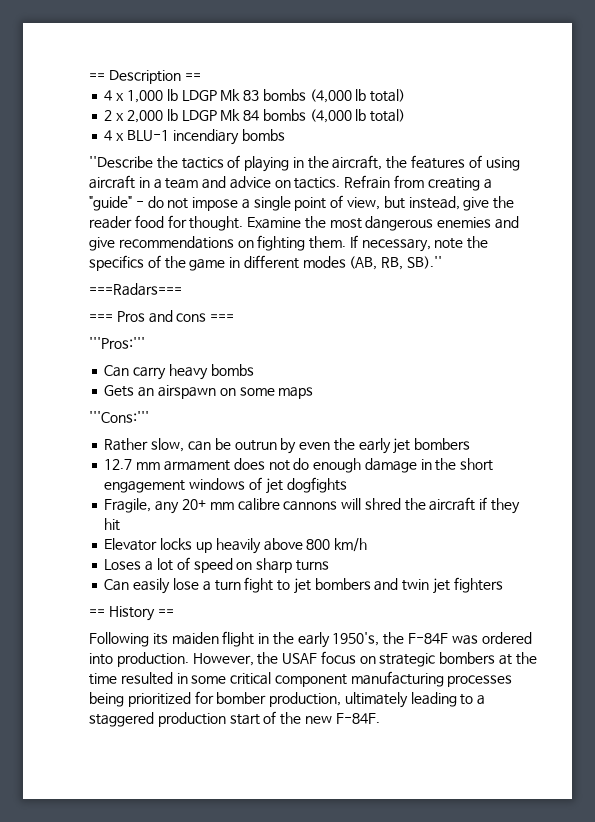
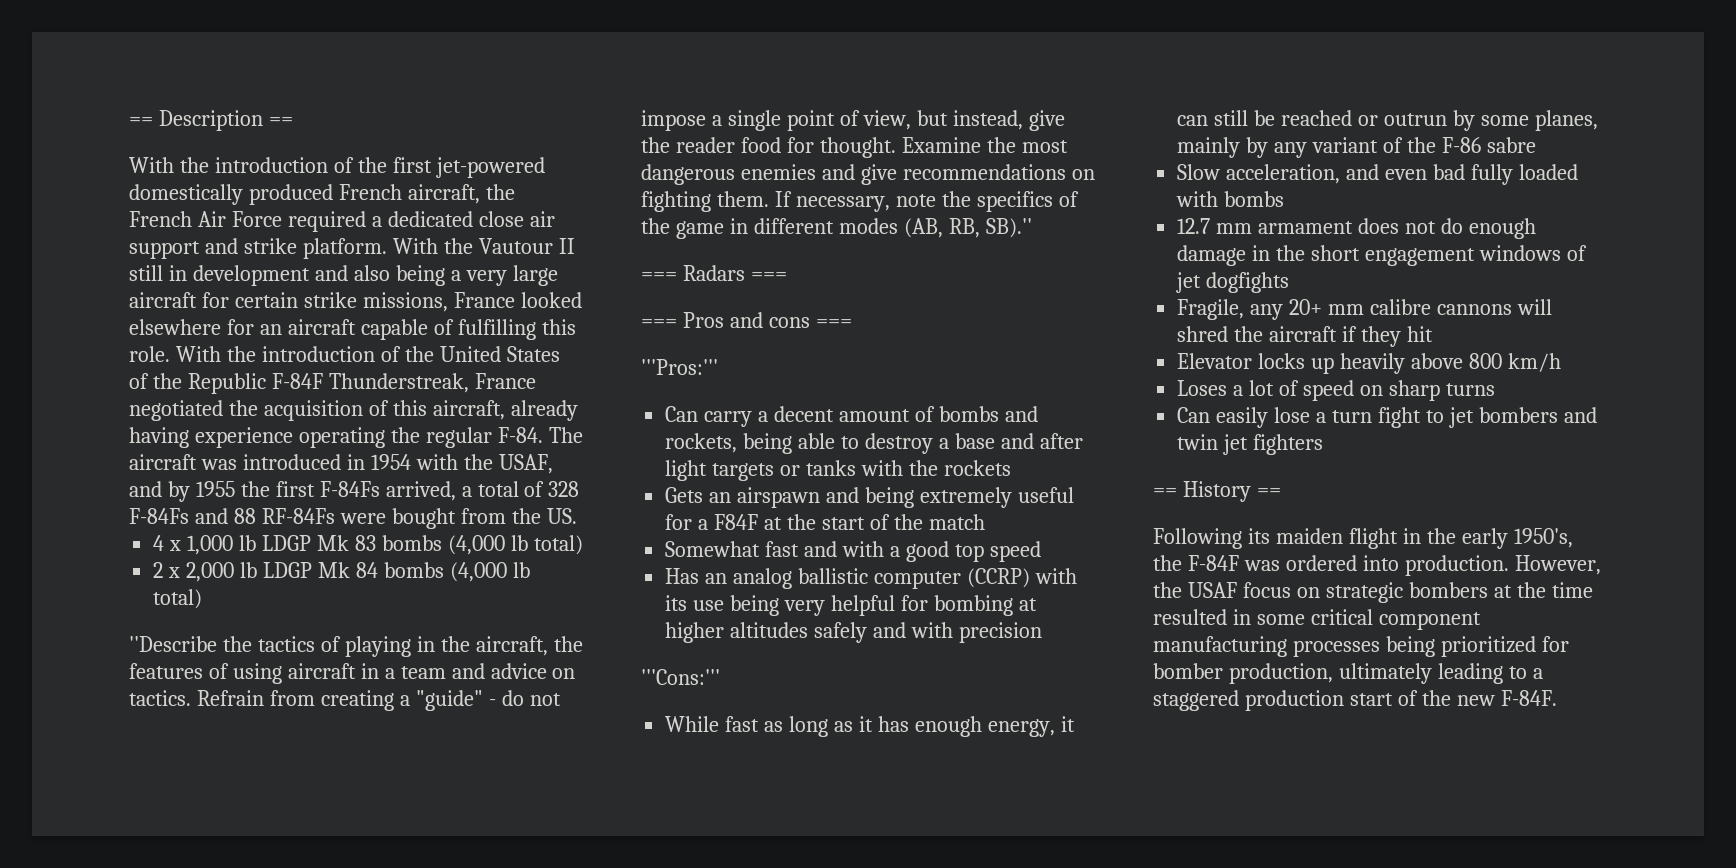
+ With the introduction of the first jet-powered domestically produced French aircraft, the French Air Force required a dedicated close air support and strike platform. With the Vautour II still in development and also being a very large aircraft for certain strike missions, France looked elsewhere for an aircraft capable of fulfilling this role. With the introduction of the United States of the Republic F-84F Thunderstreak, France negotiated the acquisition of this aircraft, already having experience operating the regular F-84. The aircraft was introduced in 1954 with the USAF, and by 1955 the first F-84Fs arrived, a total of 328 F-84Fs and 88 RF-84Fs were bought from the US.
- 4 x BLU-1 incendiary bombs
- ===Radars===
+ === Radars ===
- Can carry heavy bombs
- Gets an airspawn on some maps
+ Can carry a decent amount of bombs and rockets, being able to destroy a base and after light targets or tanks with the rockets
+ Gets an airspawn and being extremely useful for a F84F at the start of the match
+ Somewhat fast and with a good top speed
+ Has an analog ballistic computer (CCRP) with its use being very helpful for bombing at higher altitudes safely and with precision
  '''Cons:'''
- Rather slow, can be outrun by even the early jet bombers
+ While fast as long as it has enough energy, it can still be reached or outrun by some planes, mainly by any variant of the F-86 sabre
+ Slow acceleration, and even bad fully loaded with bombs

